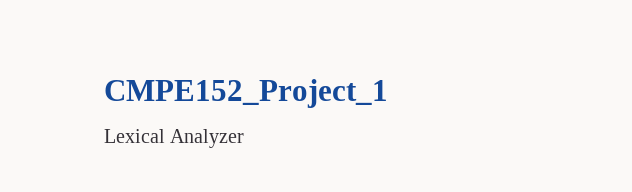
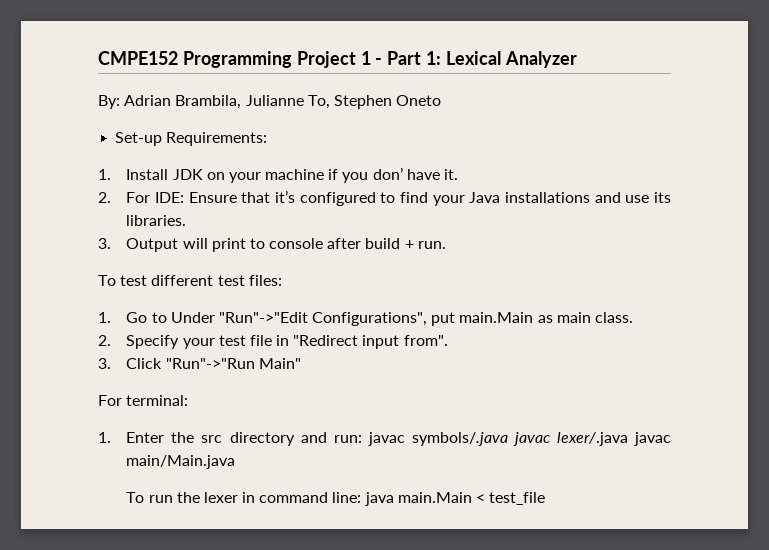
- CMPE152_Project_1
- Lexical Analyzer
+ CMPE152 Programming Project 1 - Part 1: Lexical Analyzer
+ By: Adrian Brambila, Julianne To, Stephen Oneto
+ Set-up Requirements:
+ 1. Install JDK on your machine if you don’ have it.
+ 2. For IDE: Ensure that it’s configured to find your Java installations and use its libraries.
+ 3. Output will print to console after build + run.
+ To test different test files:
+ 1. Go to Under "Run"->"Edit Configurations", put main.Main as main class.
+ 2. Specify your test file in "Redirect input from".
+ 3. Click "Run"->"Run Main"
+ For terminal:
+ 1. Enter the src directory and run: javac symbols/.java javac lexer/.java javac main/Main.java
+ To run the lexer in command line: java main.Main < test_file

